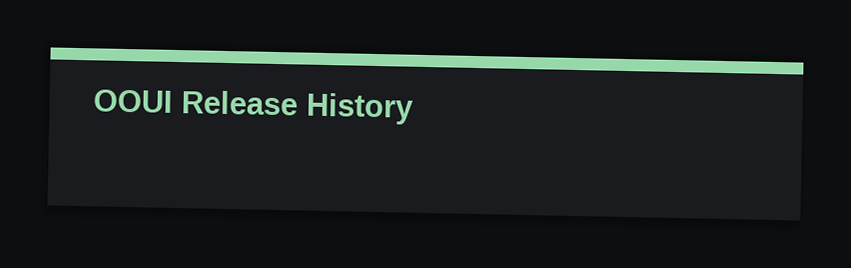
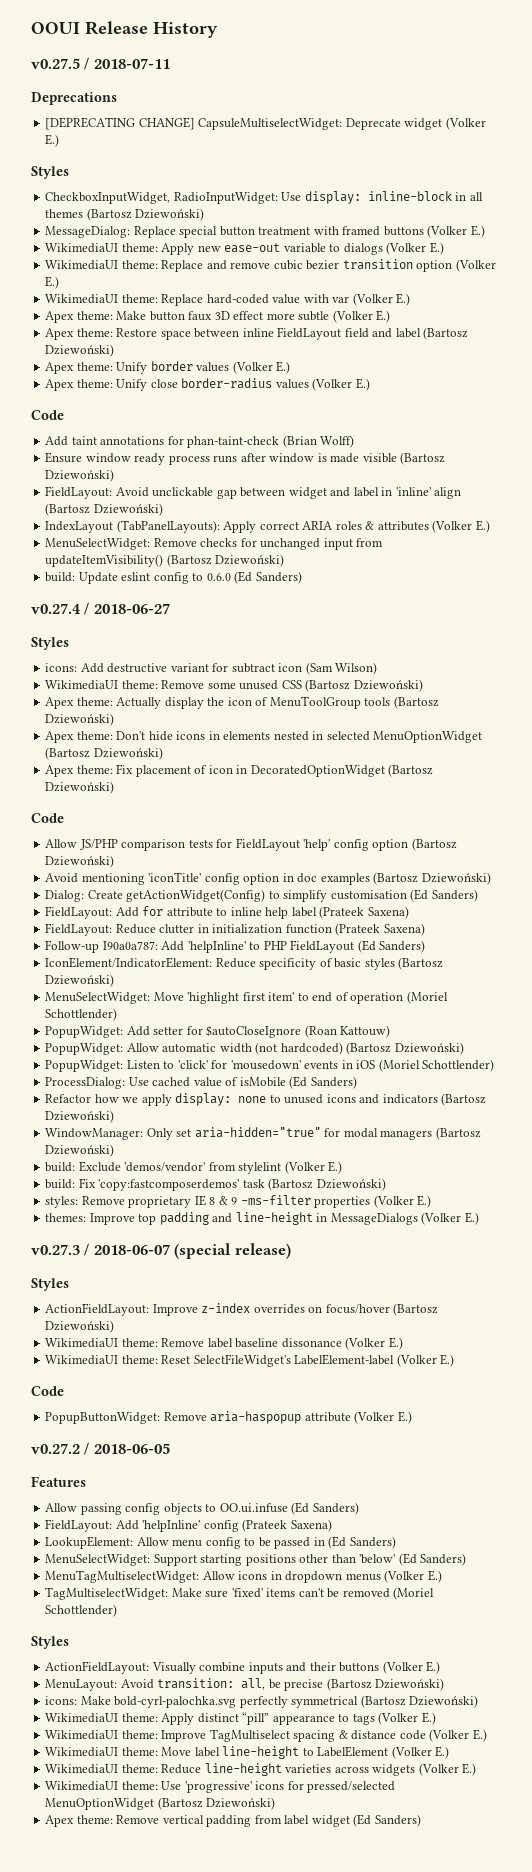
+ v0.27.5 / 2018-07-11
+ Deprecations
+ [DEPRECATING CHANGE] CapsuleMultiselectWidget: Deprecate widget (Volker E.)
+ Styles
+ CheckboxInputWidget, RadioInputWidget: Use display: inline-block in all themes (Bartosz Dziewoński)
+ MessageDialog: Replace special button treatment with framed buttons (Volker E.)
+ WikimediaUI theme: Apply new ease-out variable to dialogs (Volker E.)
+ WikimediaUI theme: Replace and remove cubic bezier transition option (Volker E.)
+ WikimediaUI theme: Replace hard-coded value with var (Volker E.)
+ Apex theme: Make button faux 3D effect more subtle (Volker E.)
+ Apex theme: Restore space between inline FieldLayout field and label (Bartosz Dziewoński)
+ Apex theme: Unify border values (Volker E.)
+ Apex theme: Unify close border-radius values (Volker E.)
+ Code
+ Add taint annotations for phan-taint-check (Brian Wolff)
+ Ensure window ready process runs after window is made visible (Bartosz Dziewoński)
+ FieldLayout: Avoid unclickable gap between widget and label in 'inline' align (Bartosz Dziewoński)
+ IndexLayout (TabPanelLayouts): Apply correct ARIA roles & attributes (Volker E.)
+ MenuSelectWidget: Remove checks for unchanged input from updateItemVisibility() (Bartosz Dziewoński)
+ build: Update eslint config to 0.6.0 (Ed Sanders)
+ v0.27.4 / 2018-06-27
+ Styles
+ icons: Add destructive variant for subtract icon (Sam Wilson)
+ WikimediaUI theme: Remove some unused CSS (Bartosz Dziewoński)
+ Apex theme: Actually display the icon of MenuToolGroup tools (Bartosz Dziewoński)
+ Apex theme: Don't hide icons in elements nested in selected MenuOptionWidget (Bartosz Dziewoński)
+ Apex theme: Fix placement of icon in DecoratedOptionWidget (Bartosz Dziewoński)
+ Code
+ Allow JS/PHP comparison tests for FieldLayout 'help' config option (Bartosz Dziewoński)
+ Avoid mentioning 'iconTitle' config option in doc examples (Bartosz Dziewoński)
+ Dialog: Create getActionWidget(Config) to simplify customisation (Ed Sanders)
+ FieldLayout: Add for attribute to inline help label (Prateek Saxena)
+ FieldLayout: Reduce clutter in initialization function (Prateek Saxena)
+ Follow-up I90a0a787: Add 'helpInline' to PHP FieldLayout (Ed Sanders)
+ IconElement/IndicatorElement: Reduce specificity of basic styles (Bartosz Dziewoński)
+ MenuSelectWidget: Move 'highlight first item' to end of operation (Moriel Schottlender)
+ PopupWidget: Add setter for $autoCloseIgnore (Roan Kattouw)
+ PopupWidget: Allow automatic width (not hardcoded) (Bartosz Dziewoński)
+ PopupWidget: Listen to 'click' for 'mousedown' events in iOS (Moriel Schottlender)
+ ProcessDialog: Use cached value of isMobile (Ed Sanders)
+ Refactor how we apply display: none to unused icons and indicators (Bartosz Dziewoński)
+ WindowManager: Only set aria-hidden="true" for modal managers (Bartosz Dziewoński)
+ build: Exclude 'demos/vendor' from stylelint (Volker E.)
+ build: Fix 'copy:fastcomposerdemos' task (Bartosz Dziewoński)
+ styles: Remove proprietary IE 8 & 9 -ms-filter properties (Volker E.)
+ themes: Improve top padding and line-height in MessageDialogs (Volker E.)
+ v0.27.3 / 2018-06-07 (special release)
+ Styles
+ ActionFieldLayout: Improve z-index overrides on focus/hover (Bartosz Dziewoński)
+ WikimediaUI theme: Remove label baseline dissonance (Volker E.)
+ WikimediaUI theme: Reset SelectFileWidget's LabelElement-label (Volker E.)
+ Code
+ PopupButtonWidget: Remove aria-haspopup attribute (Volker E.)
+ v0.27.2 / 2018-06-05
+ Features
+ Allow passing config objects to OO.ui.infuse (Ed Sanders)
+ FieldLayout: Add 'helpInline' config (Prateek Saxena)
+ LookupElement: Allow menu config to be passed in (Ed Sanders)
+ MenuSelectWidget: Support starting positions other than 'below' (Ed Sanders)
+ MenuTagMultiselectWidget: Allow icons in dropdown menus (Volker E.)
+ TagMultiselectWidget: Make sure 'fixed' items can't be removed (Moriel Schottlender)
+ Styles
+ ActionFieldLayout: Visually combine inputs and their buttons (Volker E.)
+ MenuLayout: Avoid transition: all, be precise (Bartosz Dziewoński)
+ icons: Make bold-cyrl-palochka.svg perfectly symmetrical (Bartosz Dziewoński)
+ WikimediaUI theme: Apply distinct “pill” appearance to tags (Volker E.)
+ WikimediaUI theme: Improve TagMultiselect spacing & distance code (Volker E.)
+ WikimediaUI theme: Move label line-height to LabelElement (Volker E.)
+ WikimediaUI theme: Reduce line-height varieties across widgets (Volker E.)
+ WikimediaUI theme: Use 'progressive' icons for pressed/selected MenuOptionWidget (Bartosz Dziewoński)
+ Apex theme: Remove vertical padding from label widget (Ed Sanders)

